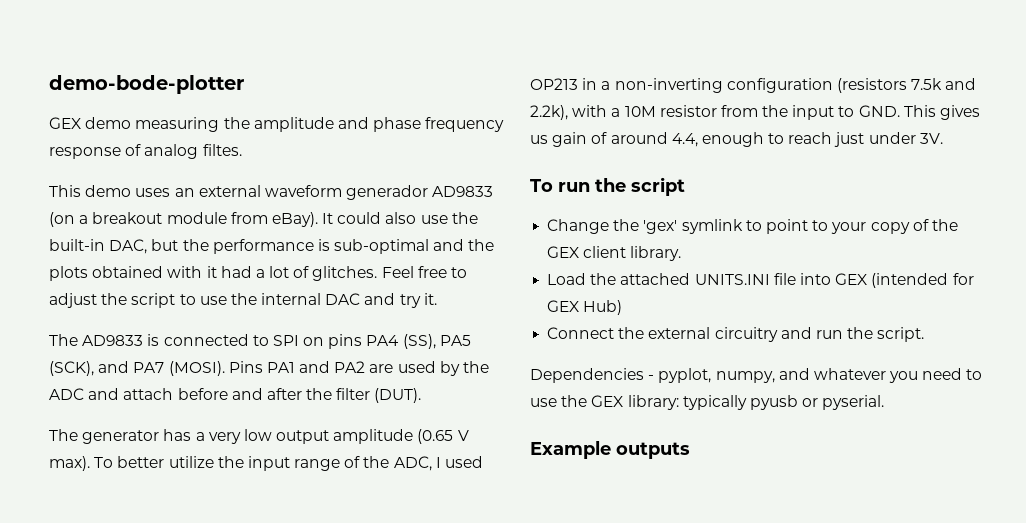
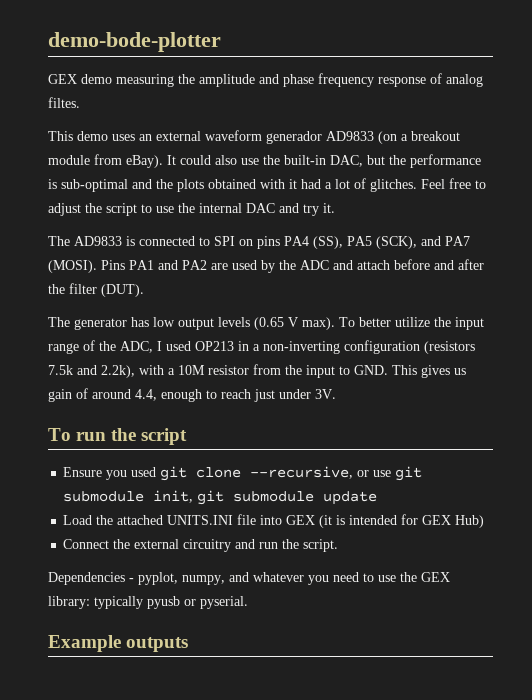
- The generator has a very low output amplitude (0.65 V max).
+ The generator has low output levels (0.65 V max).
- Change the 'gex' symlink to point to your copy of the GEX client library.
+ Ensure you used git clone --recursive, or use git submodule init, git submodule update
- Load the attached UNITS.INI file into GEX (intended for GEX Hub)
+ Load the attached UNITS.INI file into GEX (it is intended for GEX Hub)

